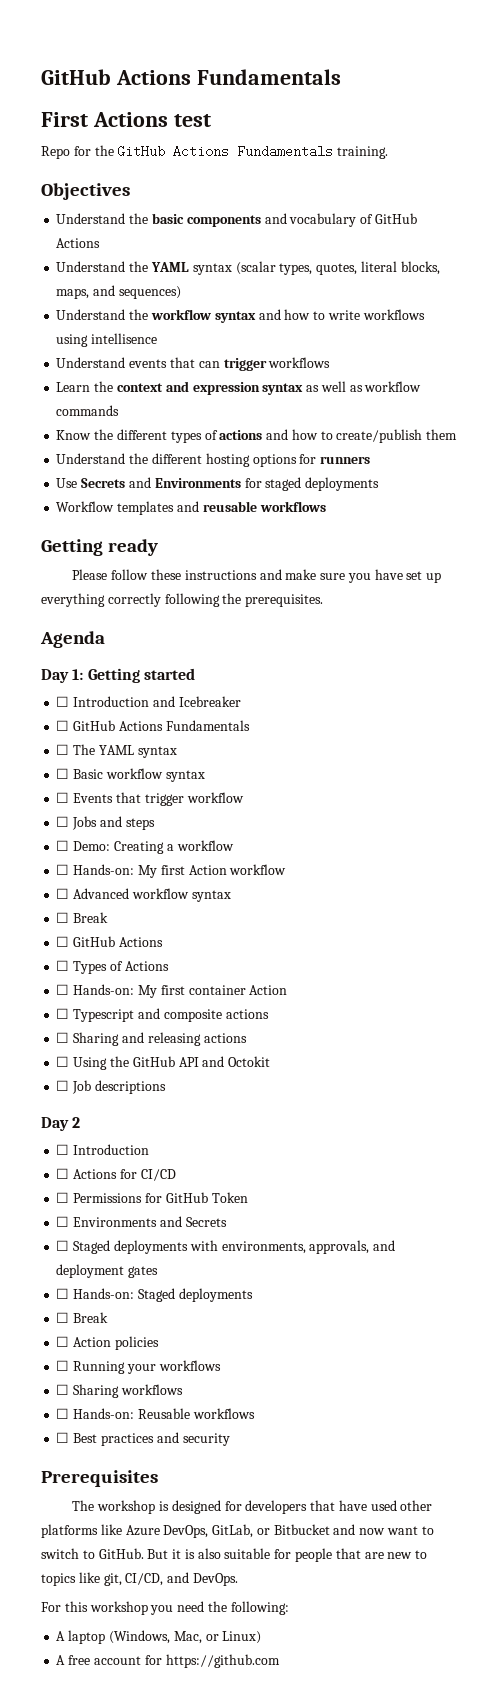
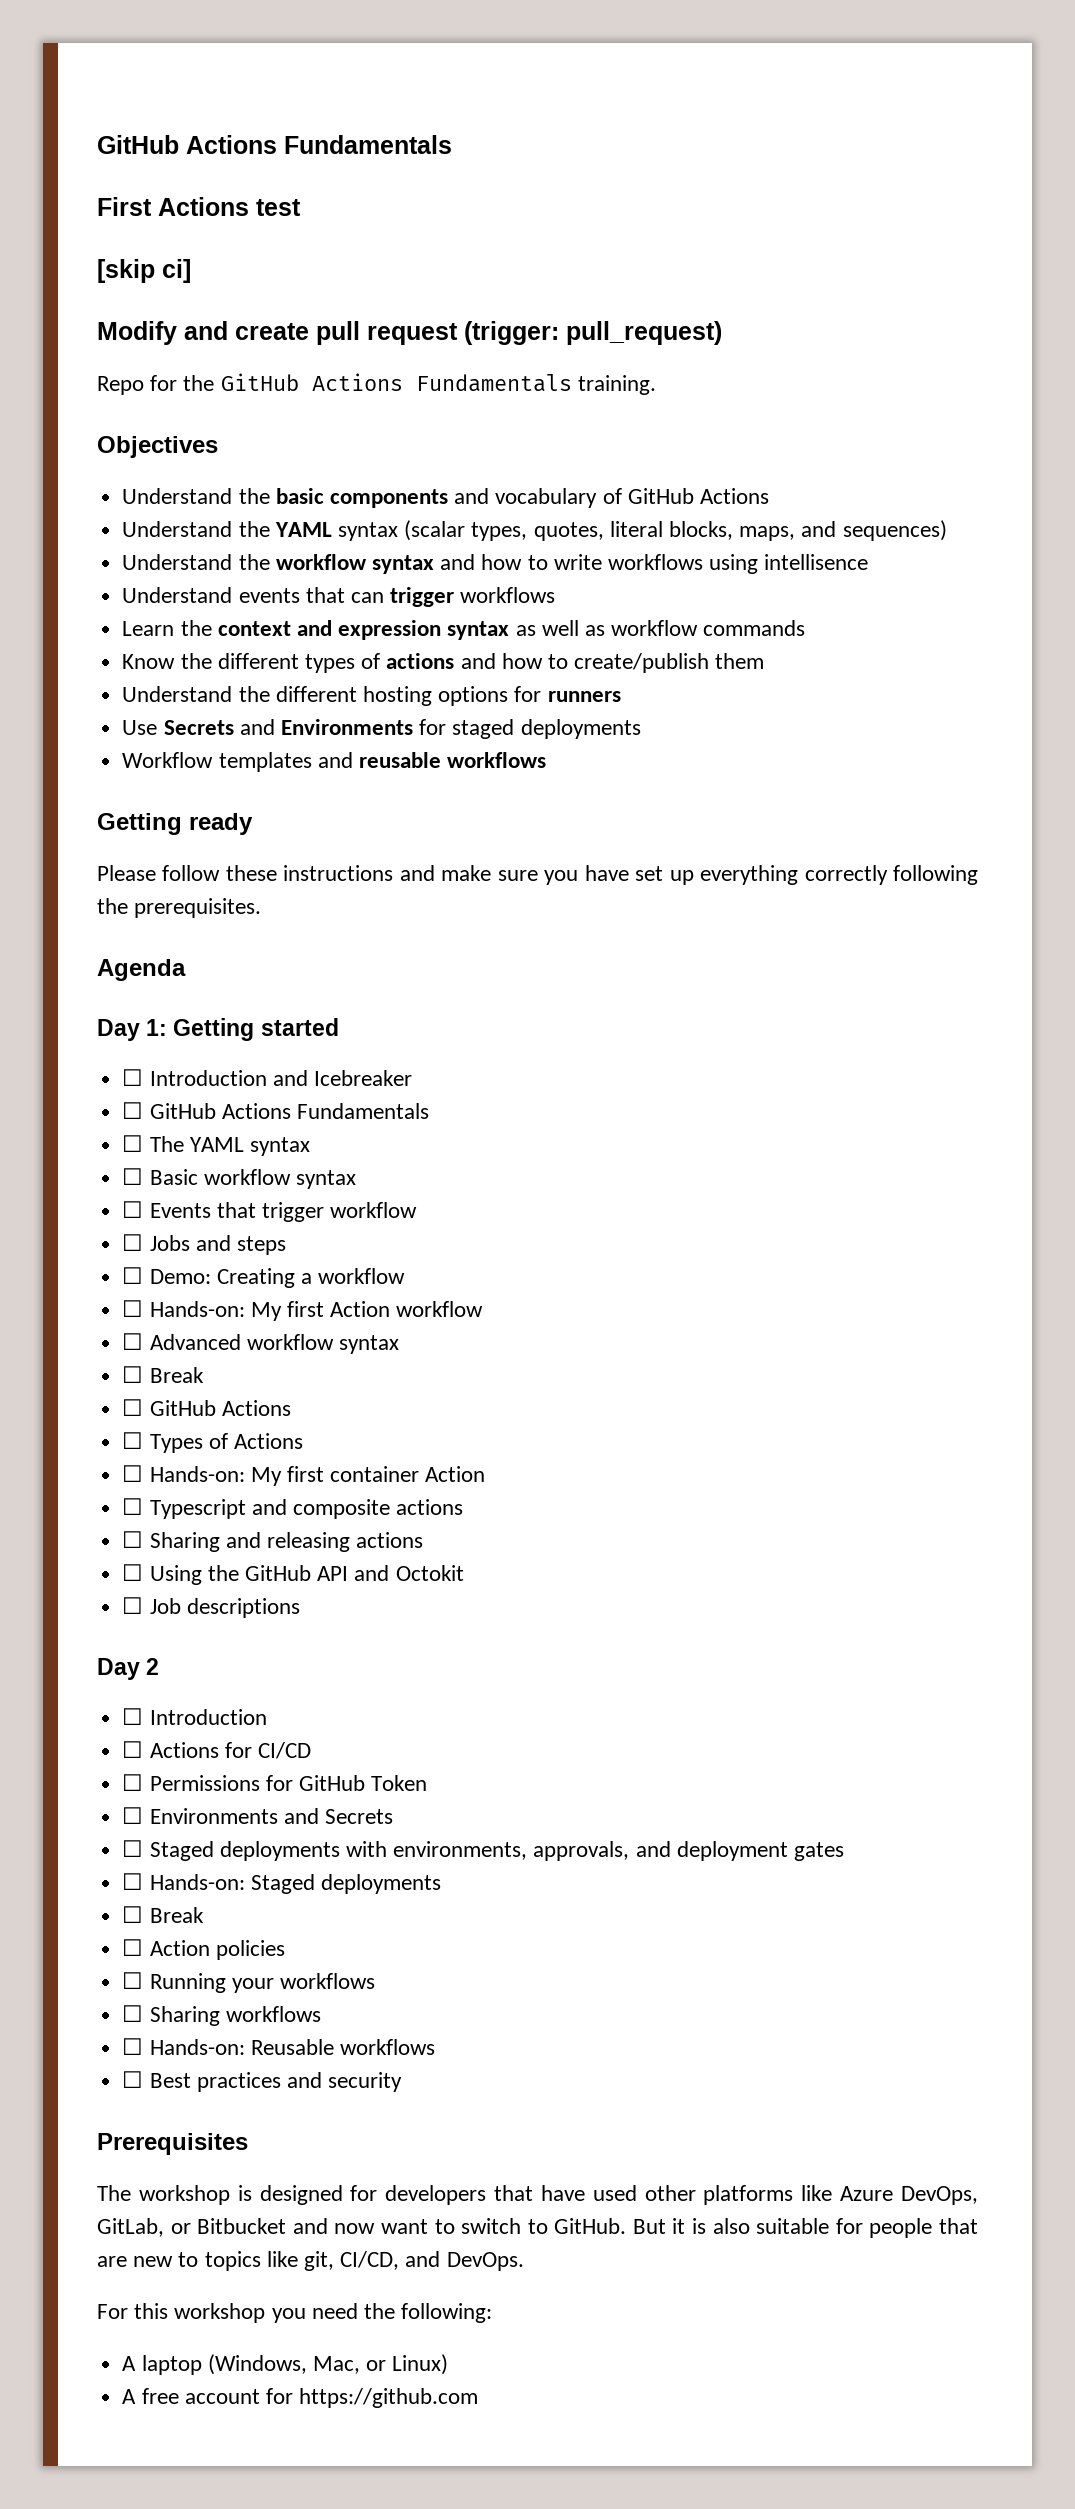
+ [skip ci]
+ Modify and create pull request (trigger: pull_request)

